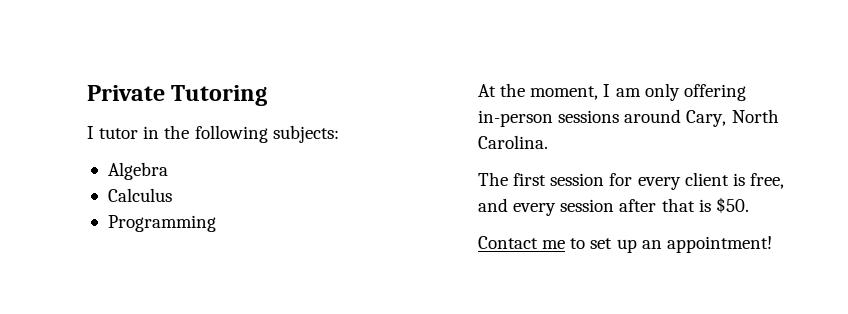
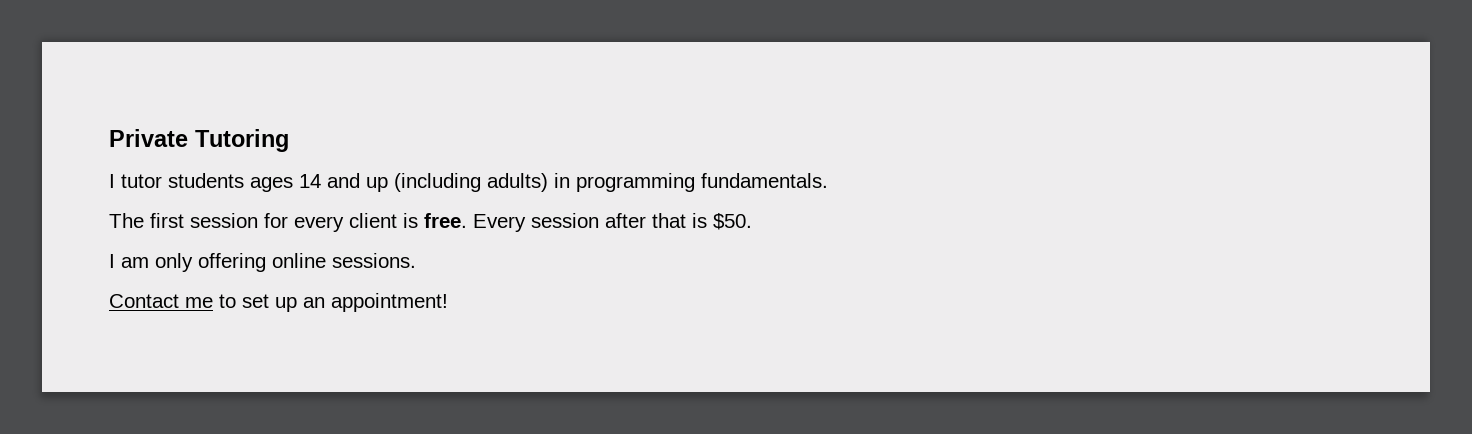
- I tutor in the following subjects:
- Algebra
- Calculus
- Programming
- At the moment, I am only offering in-person sessions around Cary, North Carolina.
+ I tutor students ages 14 and up (including adults) in programming fundamentals.
- The first session for every client is free, and every session after that is $50.
+ The first session for every client is free. Every session after that is $50.
+ I am only offering online sessions.

